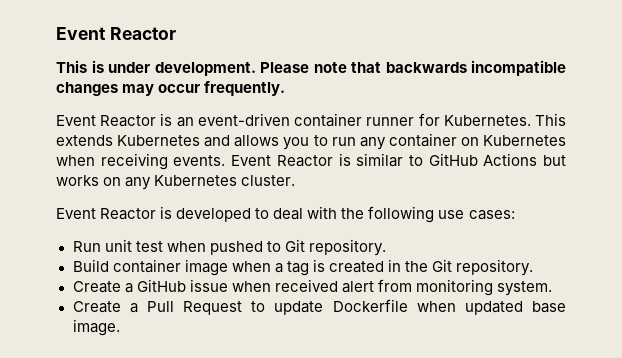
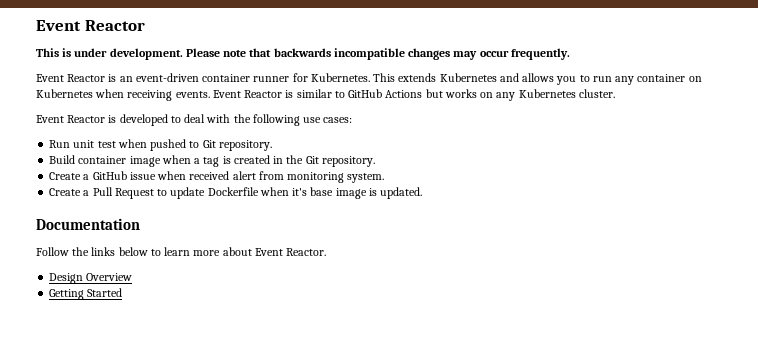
- Create a Pull Request to update Dockerfile when updated base image.
+ Create a Pull Request to update Dockerfile when it's base image is updated.
+ Documentation
+ Follow the links below to learn more about Event Reactor.
+ Design Overview
+ Getting Started

